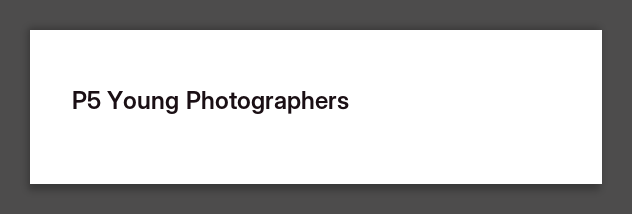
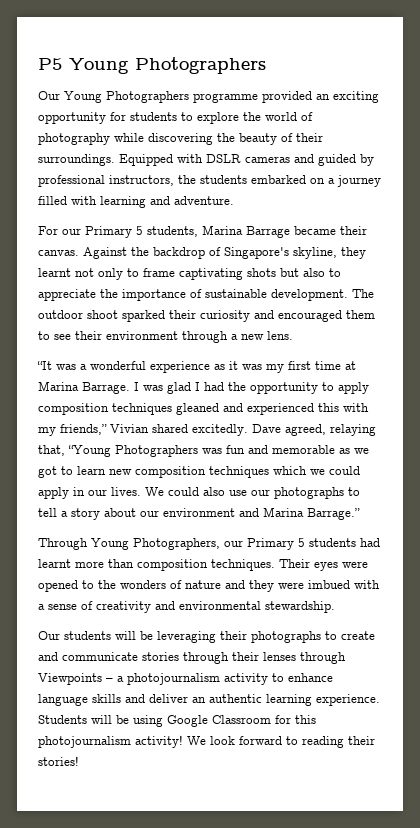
+ Our Young Photographers programme provided an exciting opportunity for students to explore the world of photography while discovering the beauty of their surroundings. Equipped with DSLR cameras and guided by professional instructors, the students embarked on a journey filled with learning and adventure.
+ For our Primary 5 students, Marina Barrage became their canvas. Against the backdrop of Singapore's skyline, they learnt not only to frame captivating shots but also to appreciate the importance of sustainable development. The outdoor shoot sparked their curiosity and encouraged them to see their environment through a new lens.
+ “It was a wonderful experience as it was my first time at Marina Barrage. I was glad I had the opportunity to apply composition techniques gleaned and experienced this with my friends,” Vivian shared excitedly. Dave agreed, relaying that, “Young Photographers was fun and memorable as we got to learn new composition techniques which we could apply in our lives. We could also use our photographs to tell a story about our environment and Marina Barrage.”
+ Through Young Photographers, our Primary 5 students had learnt more than composition techniques. Their eyes were opened to the wonders of nature and they were imbued with a sense of creativity and environmental stewardship.
+ Our students will be leveraging their photographs to create and communicate stories through their lenses through Viewpoints – a photojournalism activity to enhance language skills and deliver an authentic learning experience. Students will be using Google Classroom for this photojournalism activity! We look forward to reading their stories!

